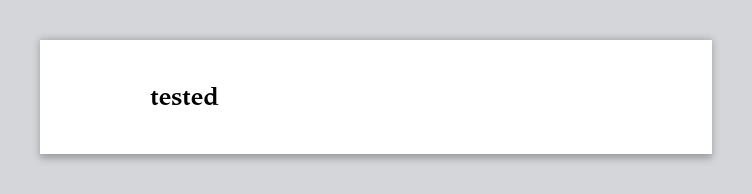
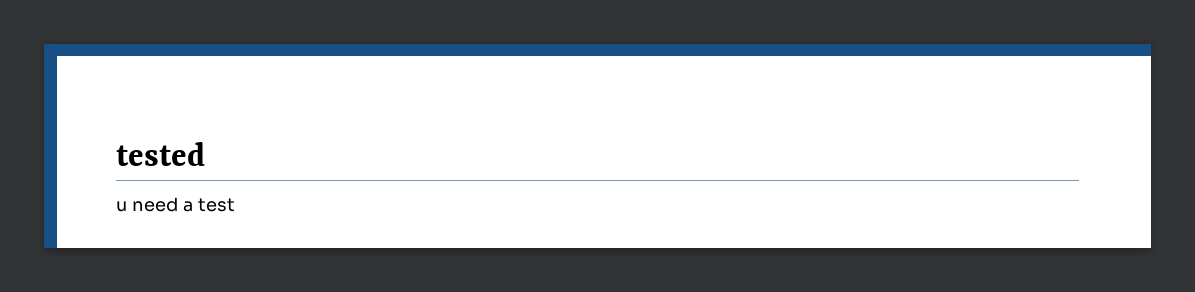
+ u need a test

